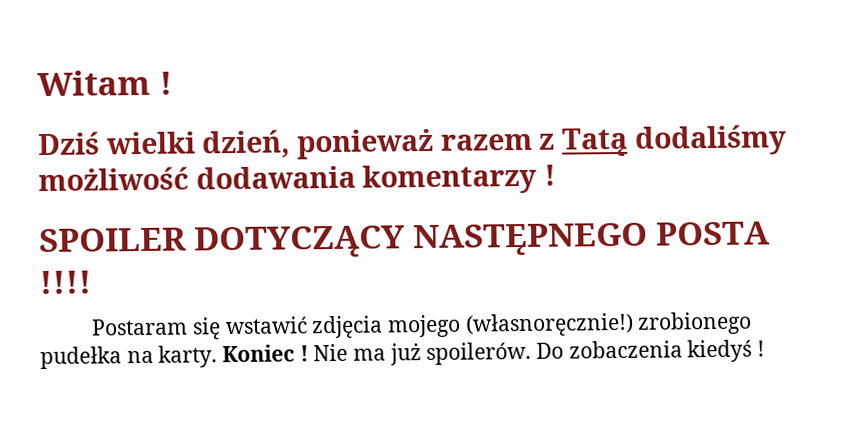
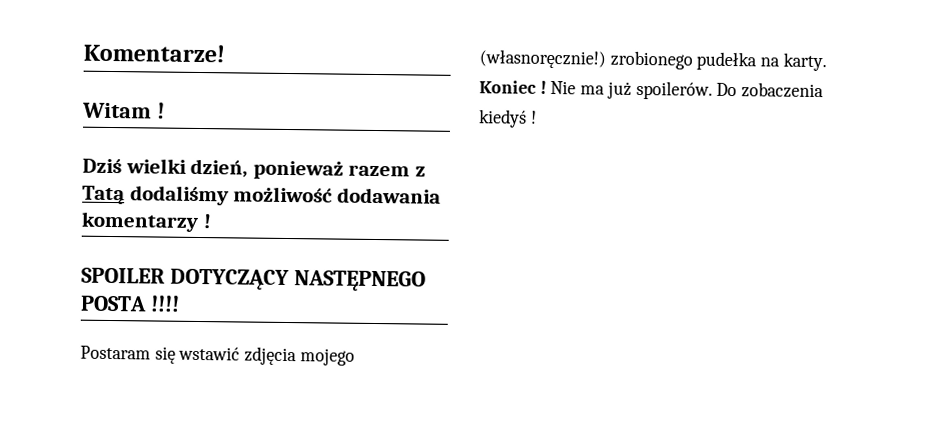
+ Komentarze!

